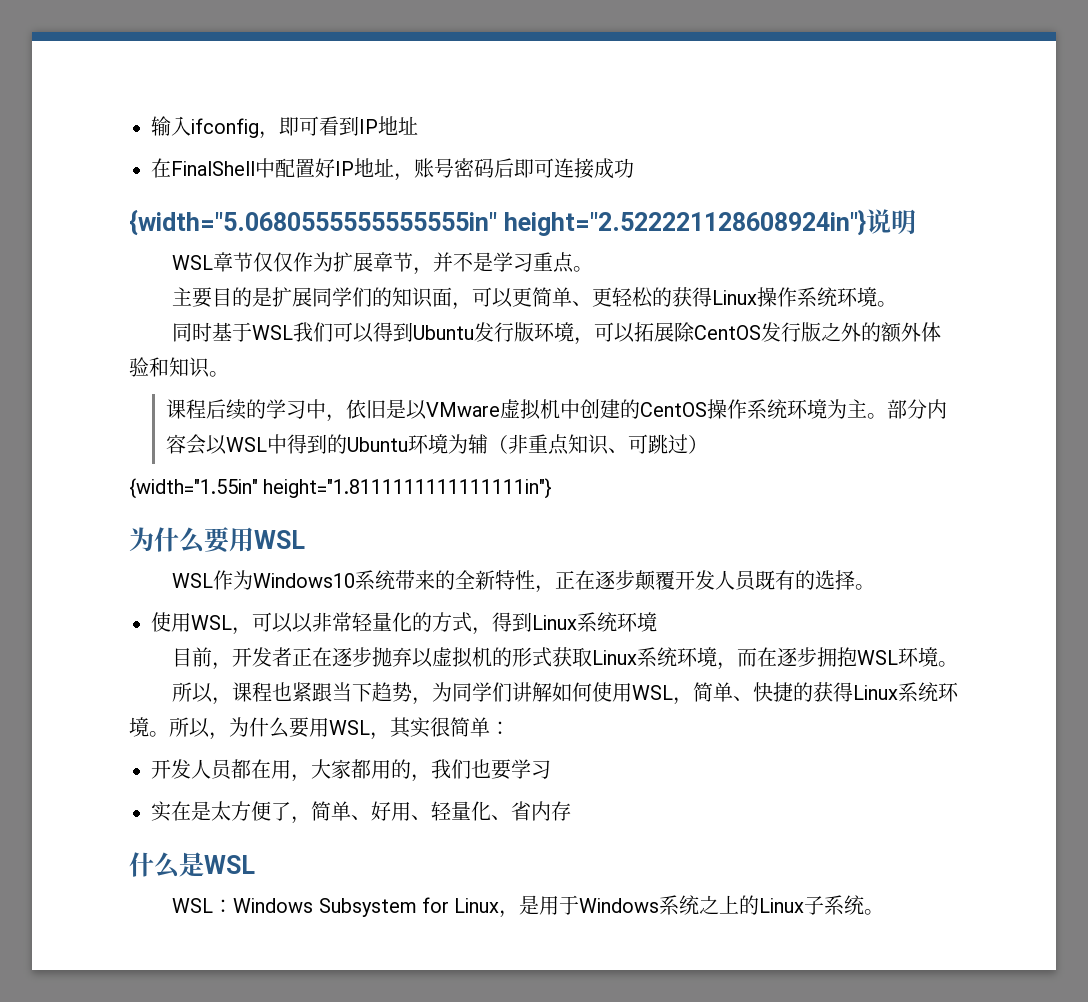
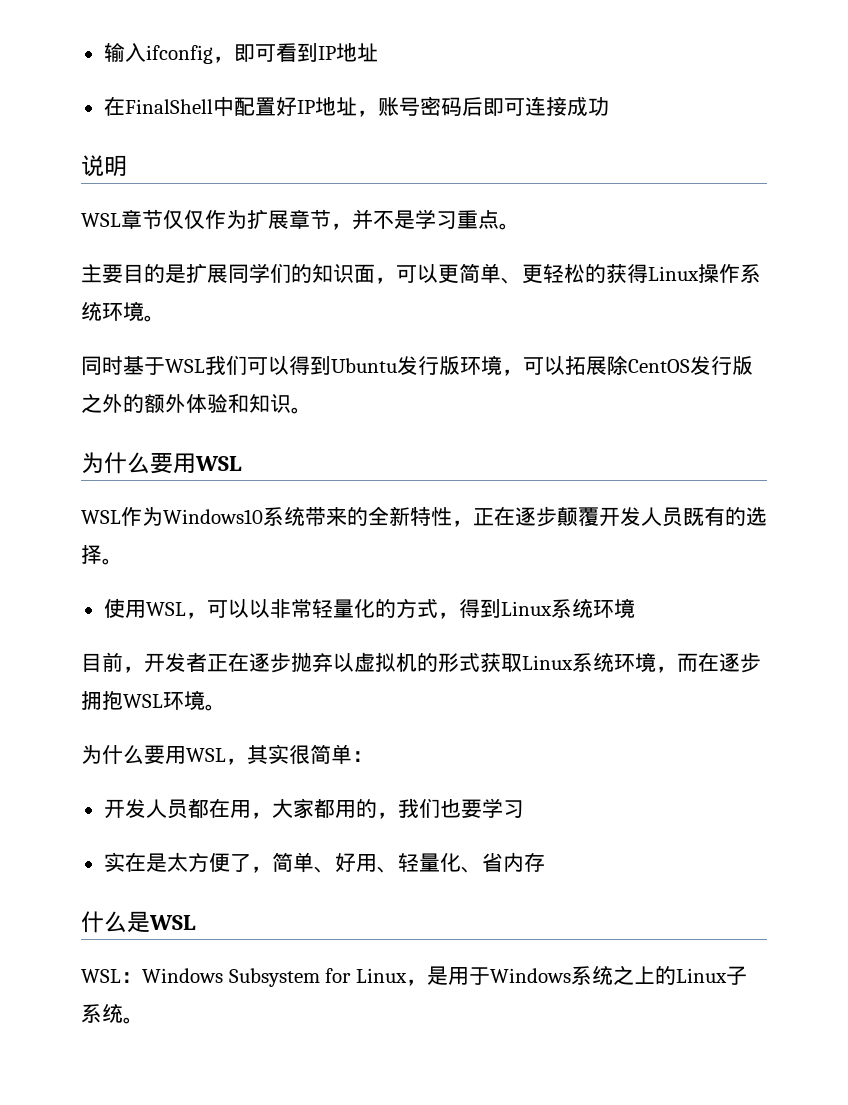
- {width="5.0680555555555555in" height="2.522221128608924in"}说明
+ 说明
- 课程后续的学习中，依旧是以VMware虚拟机中创建的CentOS操作系统环境为主。部分内容会以WSL中得到的Ubuntu环境为辅（非重点知识、可跳过）
- {width="1.55in" height="1.8111111111111111in"}
- 所以，课程也紧跟当下趋势，为同学们讲解如何使用WSL，简单、快捷的获得Linux系统环境。所以，为什么要用WSL，其实很简单：
+ 为什么要用WSL，其实很简单：

